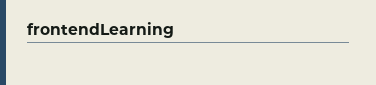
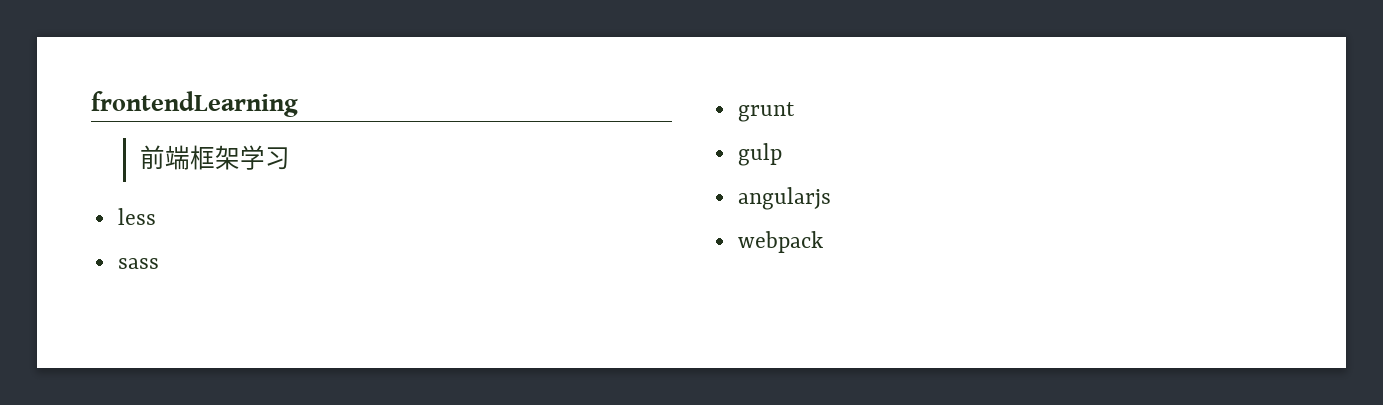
+ 前端框架学习
+ less
+ sass
+ grunt
+ gulp
+ angularjs
+ webpack

